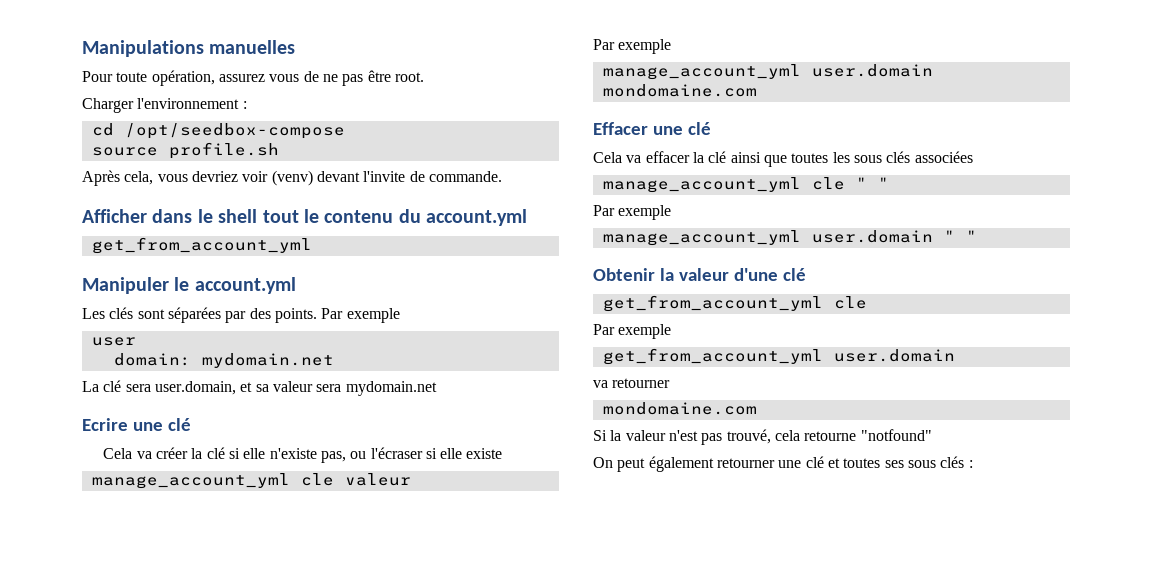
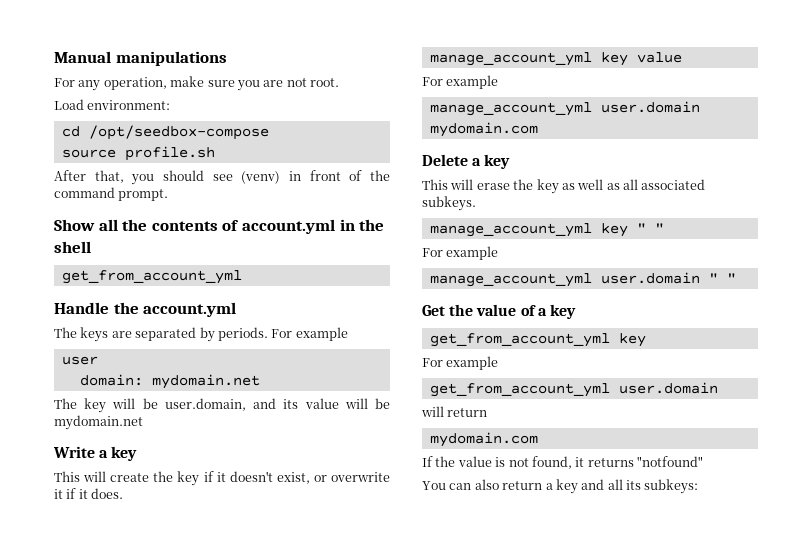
- Manipulations manuelles
- Pour toute opération, assurez vous de ne pas être root.
- Charger l'environnement :
+ Manual manipulations
+ For any operation, make sure you are not root.
+ Load environment:
  cd /opt/seedbox-compose
  source profile.sh
- Après cela, vous devriez voir (venv) devant l'invite de commande.
- Afficher dans le shell tout le contenu du account.yml
+ After that, you should see (venv) in front of the command prompt.
+ Show all the contents of account.yml in the shell
- Manipuler le account.yml
- Les clés sont séparées par des points. Par exemple
+ Handle the account.yml
+ The keys are separated by periods. For example
  user
  domain: mydomain.net
- La clé sera user.domain, et sa valeur sera mydomain.net
- Ecrire une clé
- Cela va créer la clé si elle n'existe pas, ou l'écraser si elle existe
- manage_account_yml cle valeur
- Par exemple
- manage_account_yml user.domain mondomaine.com
- Effacer une clé
- Cela va effacer la clé ainsi que toutes les sous clés associées
- manage_account_yml cle " "
- Par exemple
+ The key will be user.domain, and its value will be mydomain.net
+ Write a key
+ This will create the key if it doesn't exist, or overwrite it if it does.
+ manage_account_yml key value
+ For example
+ manage_account_yml user.domain mydomain.com
+ Delete a key
+ This will erase the key as well as all associated subkeys.
+ manage_account_yml key " "
+ For example
- Obtenir la valeur d'une clé
- get_from_account_yml cle
- Par exemple
+ Get the value of a key
+ get_from_account_yml key
+ For example
  get_from_account_yml user.domain
- va retourner
- mondomaine.com
- Si la valeur n'est pas trouvé, cela retourne "notfound"
- On peut également retourner une clé et toutes ses sous clés :
+ will return
+ mydomain.com
+ If the value is not found, it returns "notfound"
+ You can also return a key and all its subkeys:

